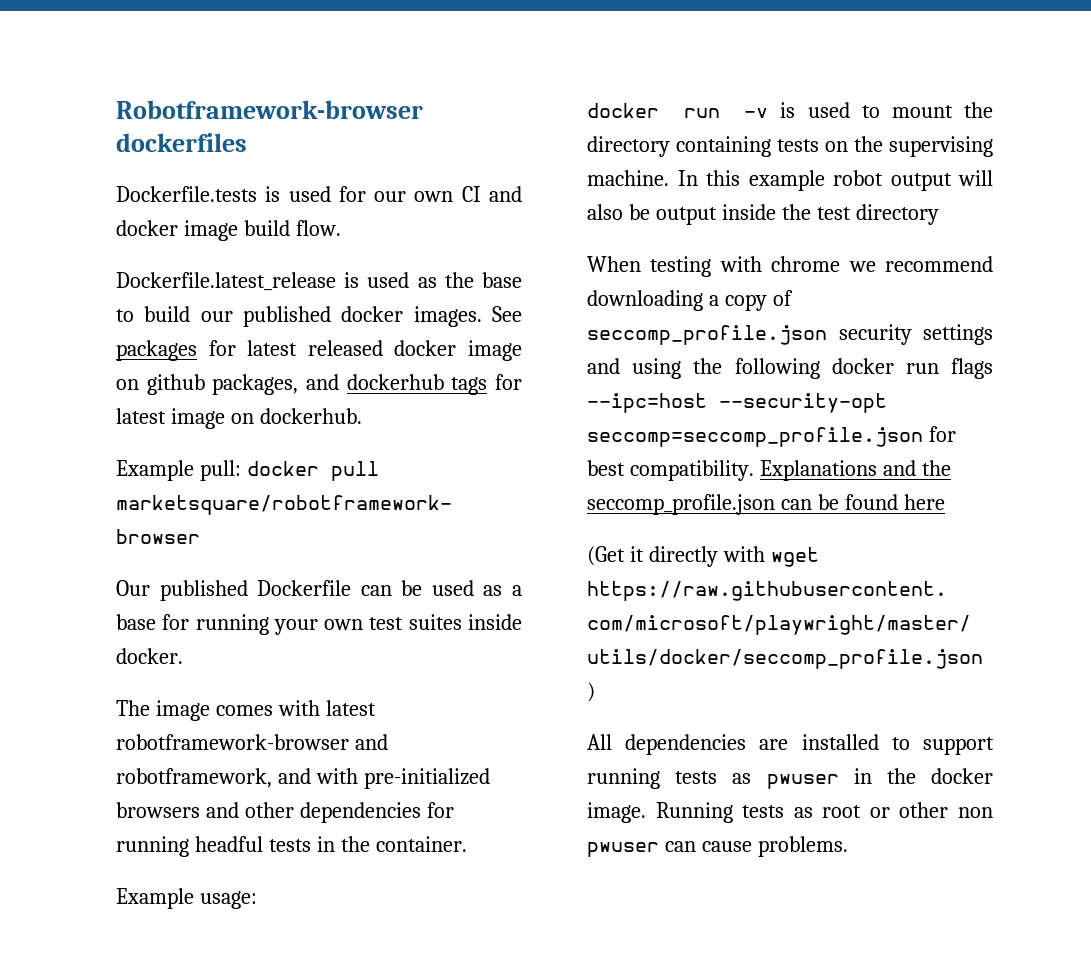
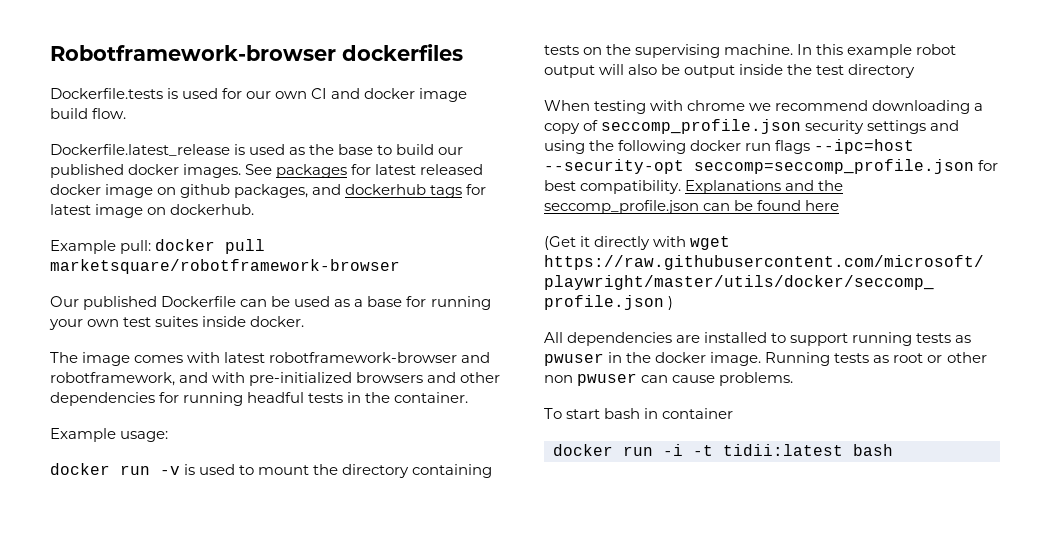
+ To start bash in container
+ docker run -i -t tidii:latest bash

